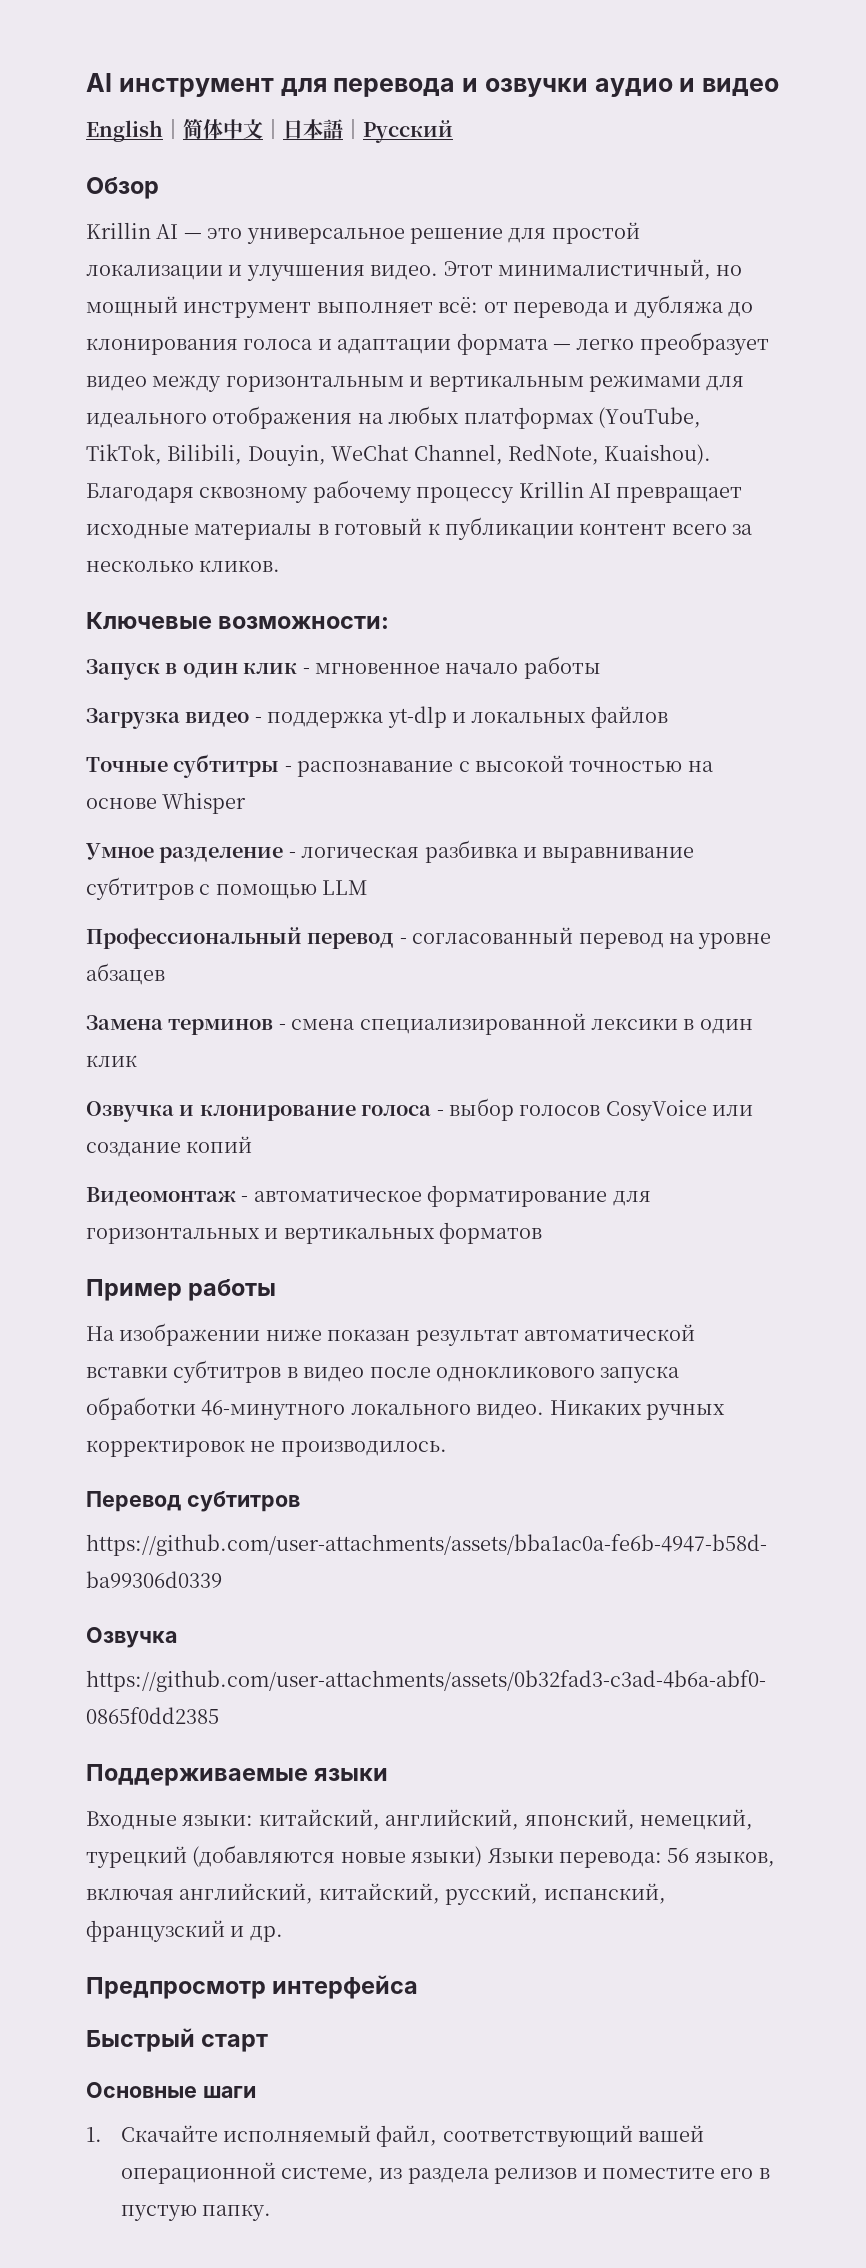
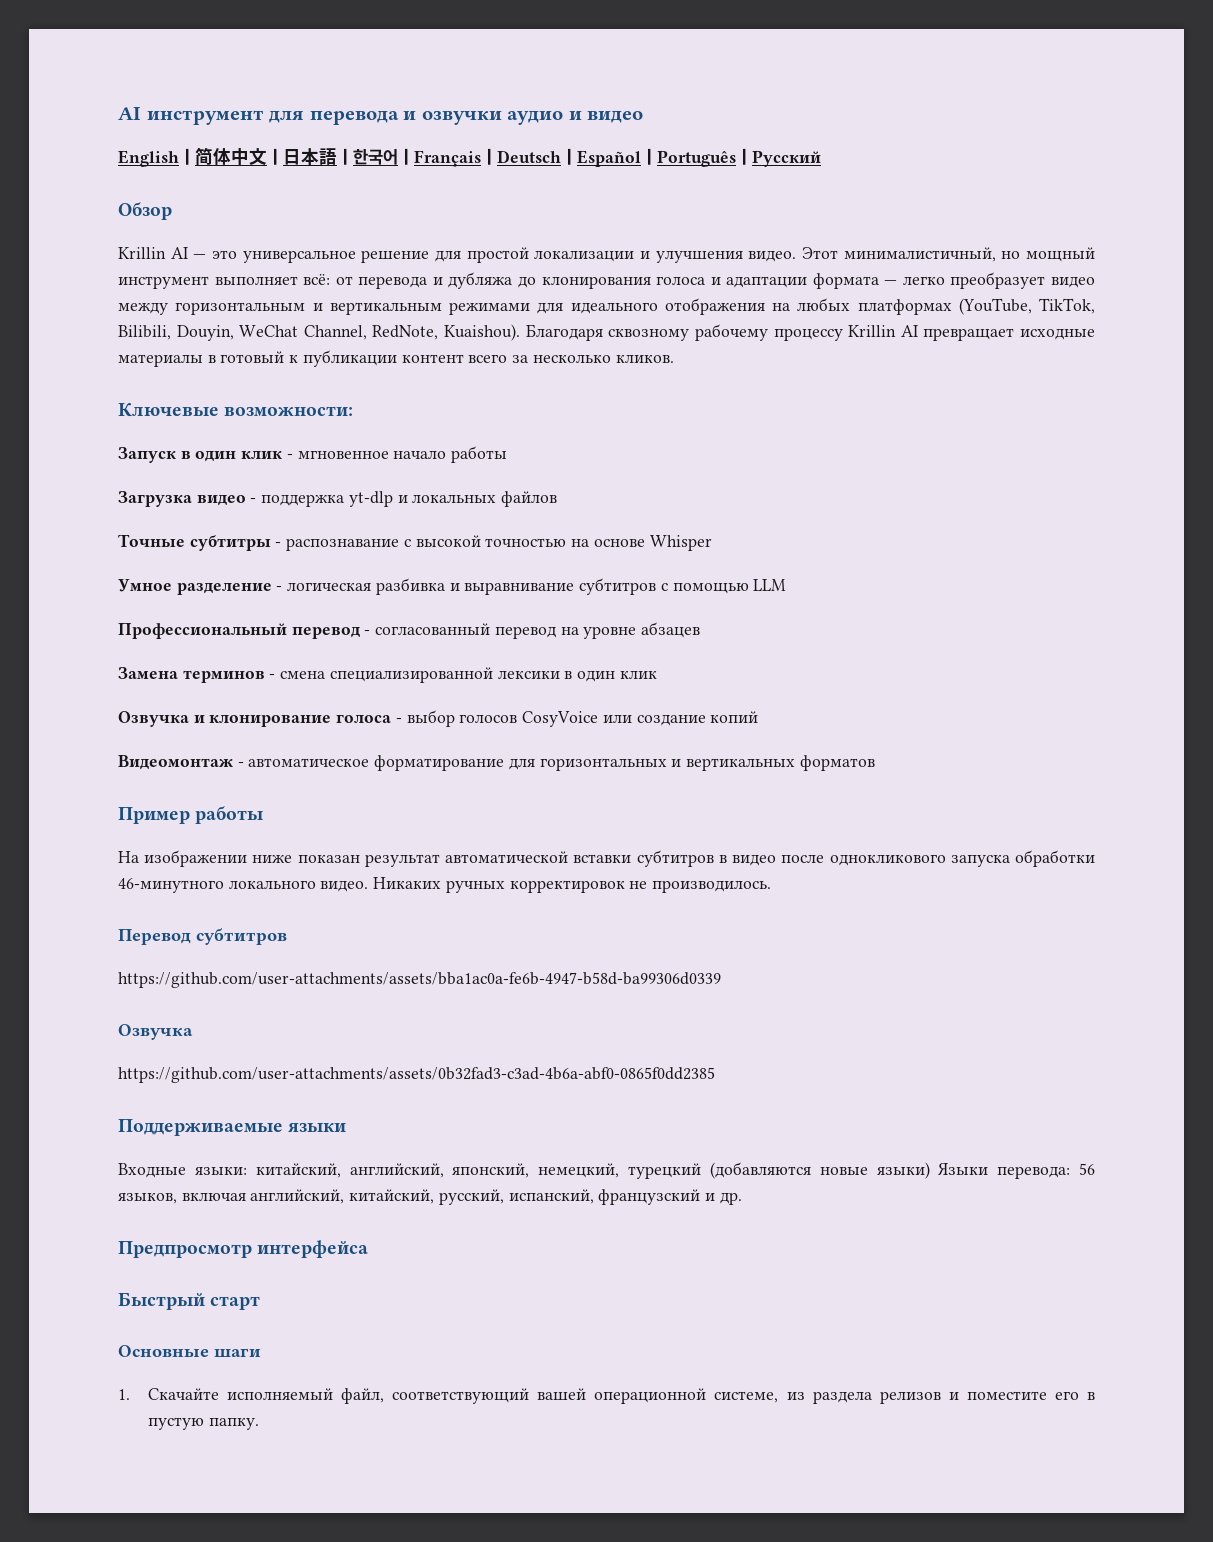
- English｜简体中文｜日本語｜Русский
+ English｜简体中文｜日本語｜한국어｜Français｜Deutsch｜Español｜Português｜Русский

